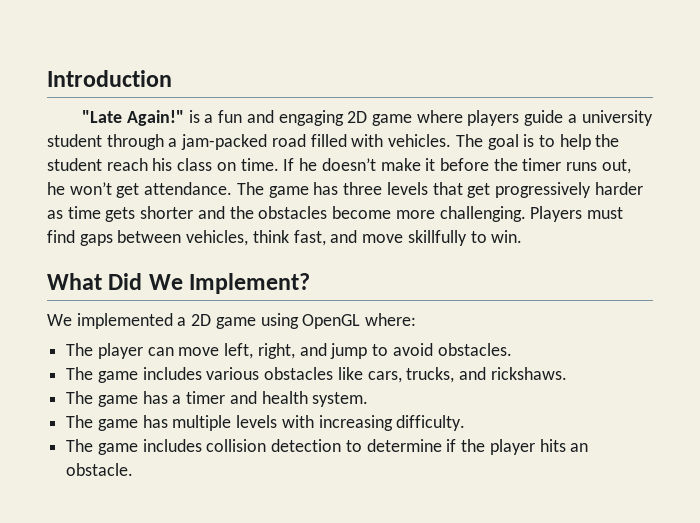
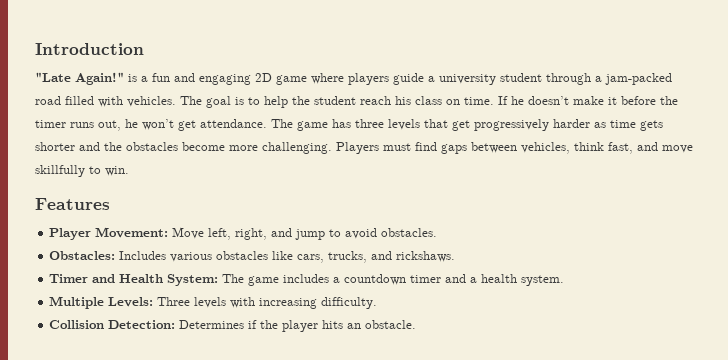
- What Did We Implement?
- We implemented a 2D game using OpenGL where:
- The player can move left, right, and jump to avoid obstacles.
+ Features
+ Player Movement: Move left, right, and jump to avoid obstacles.
- The game includes various obstacles like cars, trucks, and rickshaws.
+ Obstacles: Includes various obstacles like cars, trucks, and rickshaws.
- The game has a timer and health system.
+ Timer and Health System: The game includes a countdown timer and a health system.
- The game has multiple levels with increasing difficulty.
+ Multiple Levels: Three levels with increasing difficulty.
- The game includes collision detection to determine if the player hits an obstacle.
+ Collision Detection: Determines if the player hits an obstacle.

